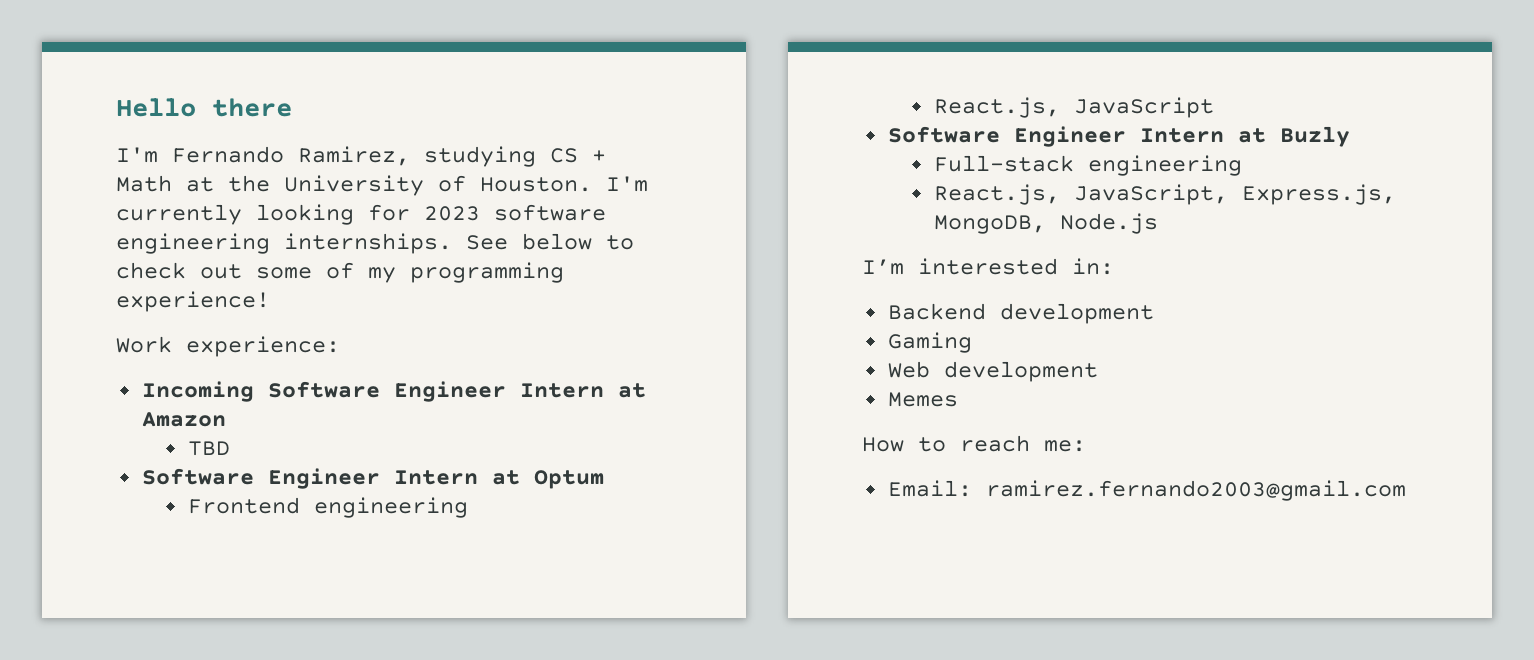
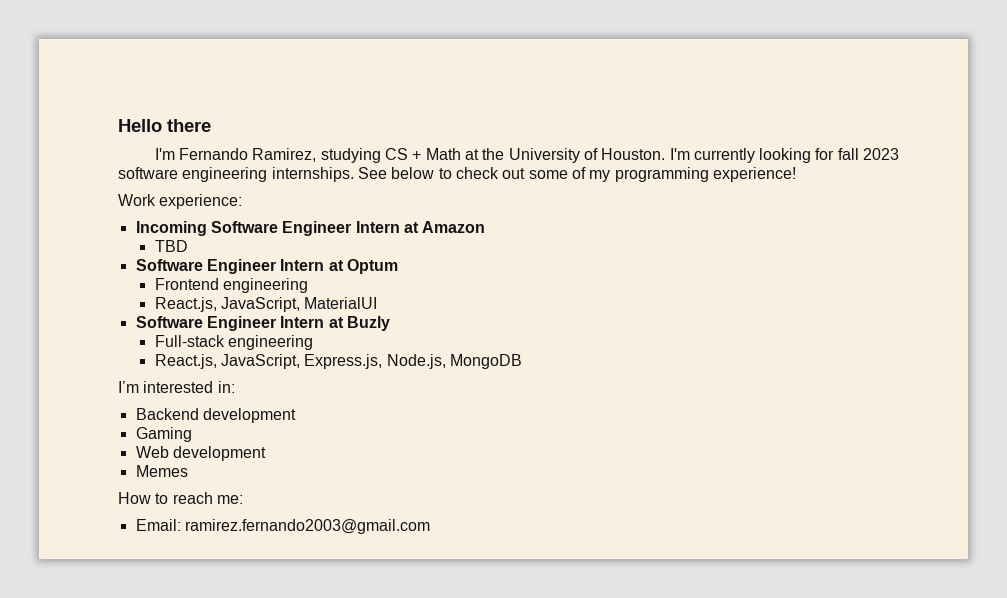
- I'm currently looking for 2023 software engineering internships.
+ I'm currently looking for fall 2023 software engineering internships.
- React.js, JavaScript
+ React.js, JavaScript, MaterialUI
- React.js, JavaScript, Express.js, MongoDB, Node.js
+ React.js, JavaScript, Express.js, Node.js, MongoDB

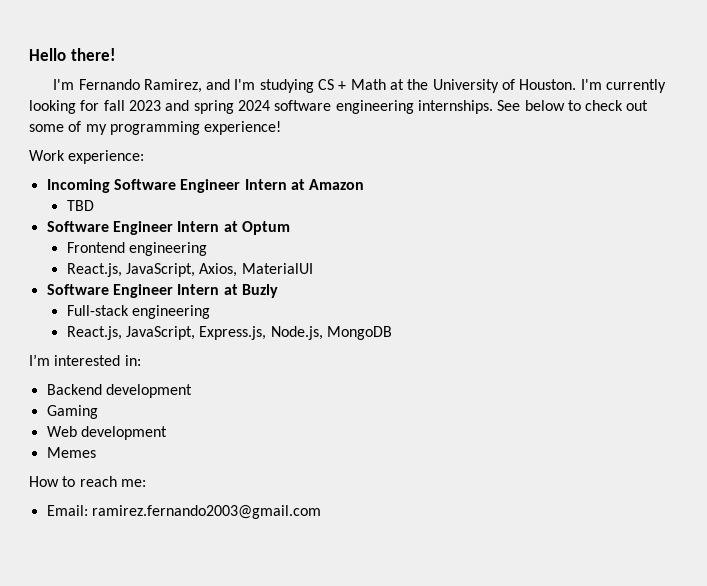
- Hello there
+ Hello there!
- I'm Fernando Ramirez, studying CS + Math at the University of Houston.
+ I'm Fernando Ramirez, and I'm studying CS + Math at the University of Houston.
- I'm currently looking for fall 2023 software engineering internships.
+ I'm currently looking for fall 2023 and spring 2024 software engineering internships.
- React.js, JavaScript, MaterialUI
+ React.js, JavaScript, Axios, MaterialUI

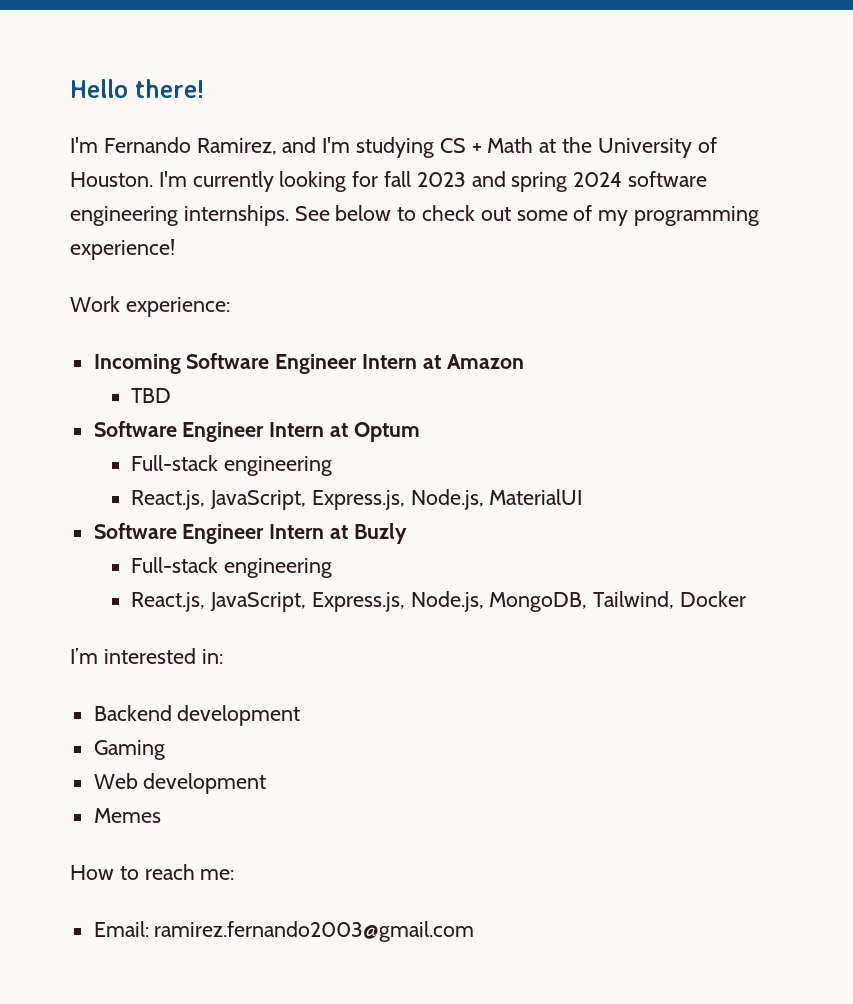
  Software Engineer Intern at Optum
- Frontend engineering
- React.js, JavaScript, Axios, MaterialUI
+ Full-stack engineering
+ React.js, JavaScript, Express.js, Node.js, MaterialUI
- React.js, JavaScript, Express.js, Node.js, MongoDB
+ React.js, JavaScript, Express.js, Node.js, MongoDB, Tailwind, Docker

